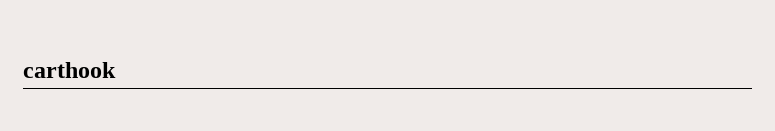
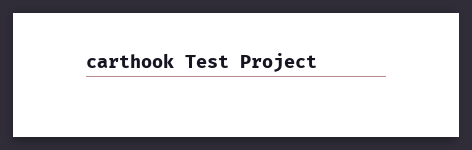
- carthook
+ carthook Test Project

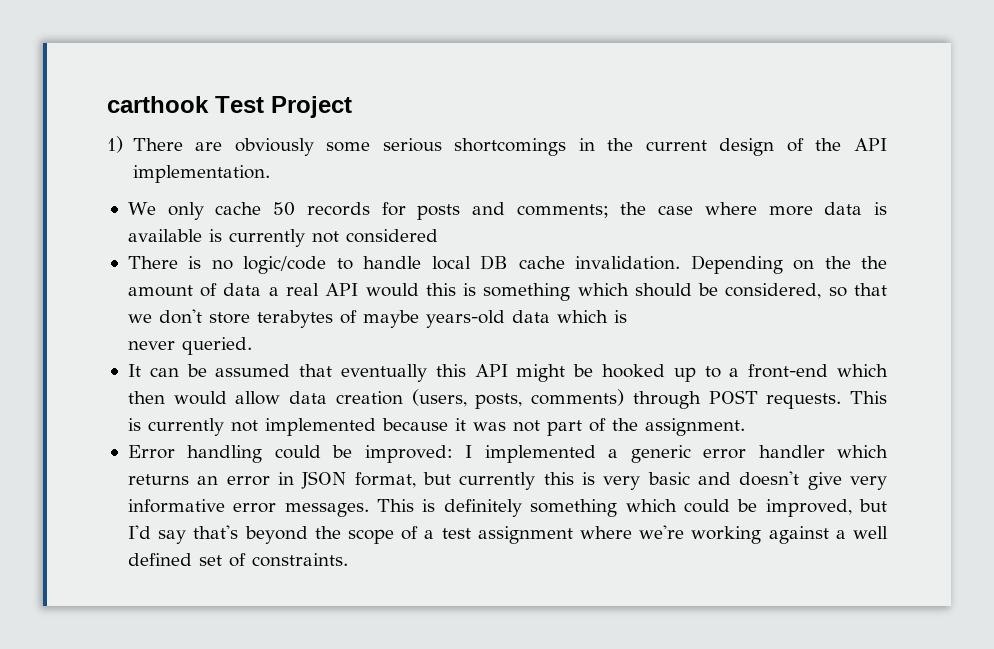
+ 1) There are obviously some serious shortcomings in the current design of the API implementation.
+ We only cache 50 records for posts and comments; the case where more data is available is currently not considered
+ There is no logic/code to handle local DB cache invalidation. Depending on the the amount of data a real API would this is something which should be considered, so that we don't store terabytes of maybe years-old data which is
+ never queried.
+ It can be assumed that eventually this API might be hooked up to a front-end which then would allow data creation (users, posts, comments) through POST requests. This is currently not implemented because it was not part of the assignment.
+ Error handling could be improved: I implemented a generic error handler which returns an error in JSON format, but currently this is very basic and doesn't give very informative error messages. This is definitely something which could be improved, but I'd say that's beyond the scope of a test assignment where we're working against a well defined set of constraints.

